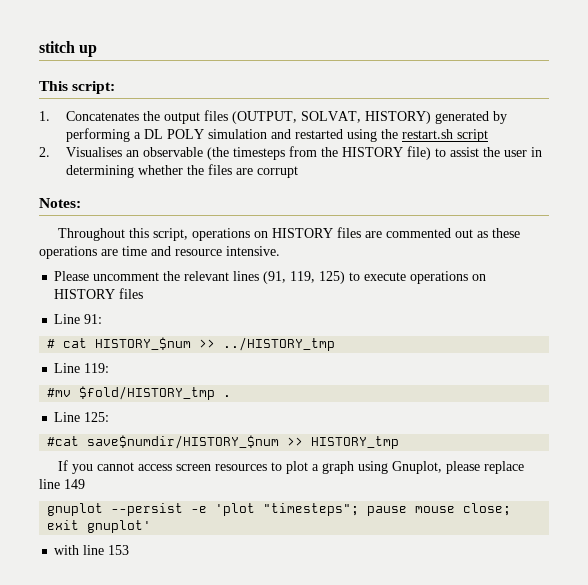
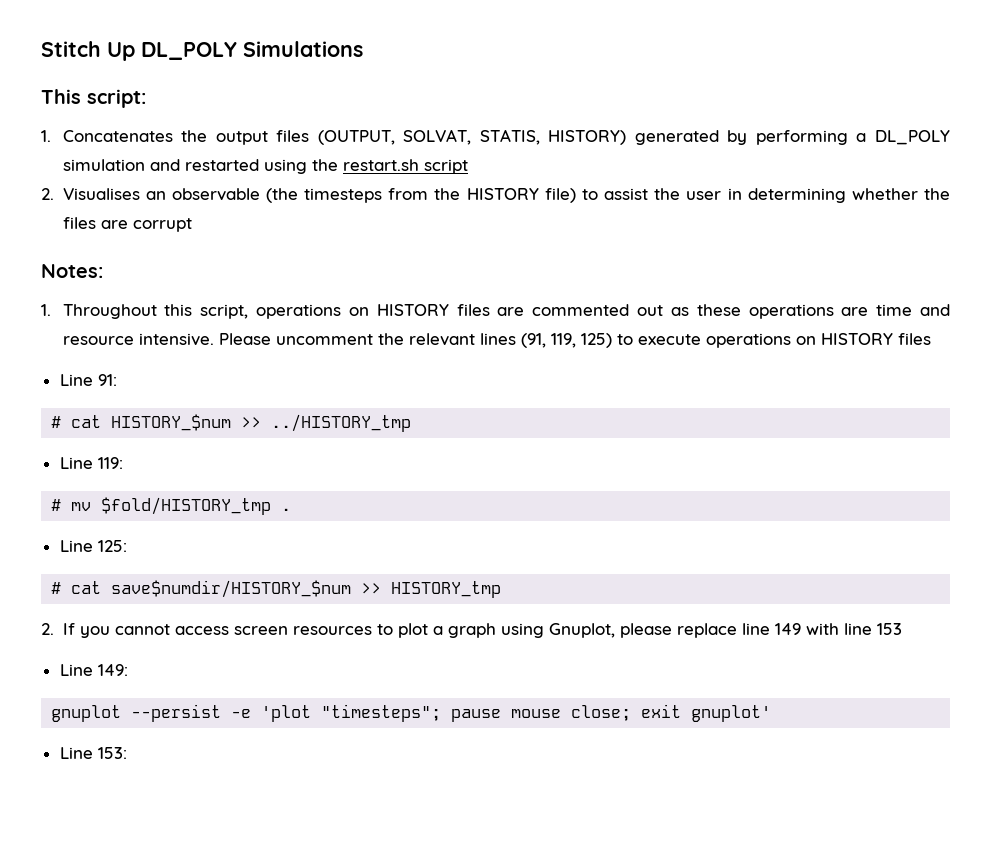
- stitch up
+ Stitch Up DL_POLY Simulations
- 1. Concatenates the output files (OUTPUT, SOLVAT, HISTORY) generated by performing a DL POLY simulation and restarted using the restart.sh script
+ 1. Concatenates the output files (OUTPUT, SOLVAT, STATIS, HISTORY) generated by performing a DL_POLY simulation and restarted using the restart.sh script
- Throughout this script, operations on HISTORY files are commented out as these operations are time and resource intensive.
- Please uncomment the relevant lines (91, 119, 125) to execute operations on HISTORY files
+ 1. Throughout this script, operations on HISTORY files are commented out as these operations are time and resource intensive. Please uncomment the relevant lines (91, 119, 125) to execute operations on HISTORY files
- #mv $fold/HISTORY_tmp .
+ # mv $fold/HISTORY_tmp .
- #cat save$numdir/HISTORY_$num >> HISTORY_tmp
+ # cat save$numdir/HISTORY_$num >> HISTORY_tmp
- If you cannot access screen resources to plot a graph using Gnuplot, please replace line 149
+ 2. If you cannot access screen resources to plot a graph using Gnuplot, please replace line 149 with line 153
+ Line 149:
- with line 153
+ Line 153:

